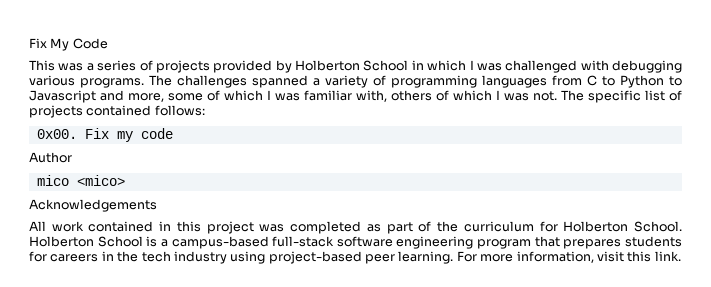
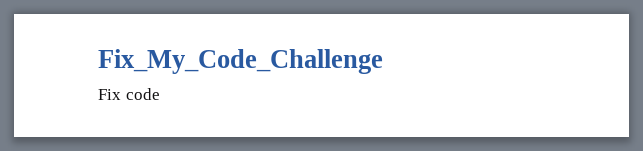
- Fix My Code
- This was a series of projects provided by Holberton School in which I was challenged with debugging various programs. The challenges spanned a variety of programming languages from C to Python to Javascript and more, some of which I was familiar with, others of which I was not. The specific list of projects contained follows:
- 0x00. Fix my code
- Author
- mico <mico>
- Acknowledgements
- All work contained in this project was completed as part of the curriculum for Holberton School. Holberton School is a campus-based full-stack software engineering program that prepares students for careers in the tech industry using project-based peer learning. For more information, visit this link.
+ Fix_My_Code_Challenge
+ Fix code

